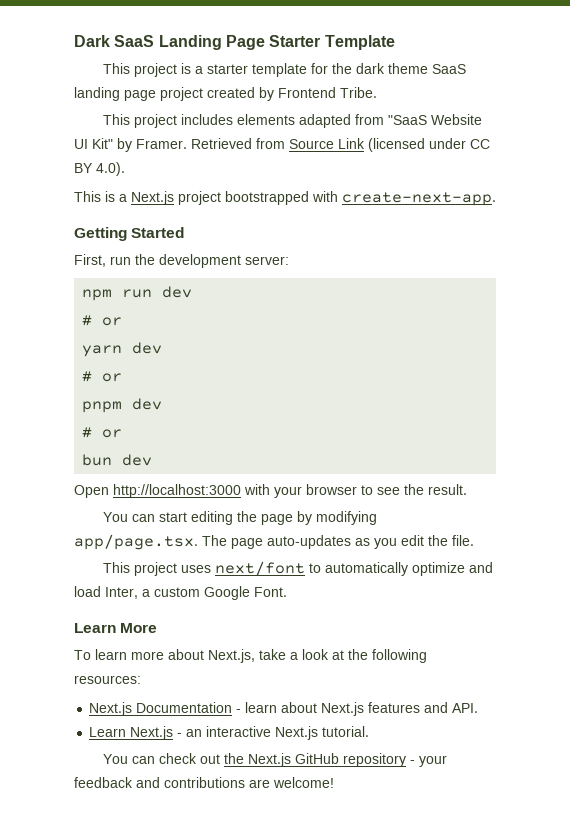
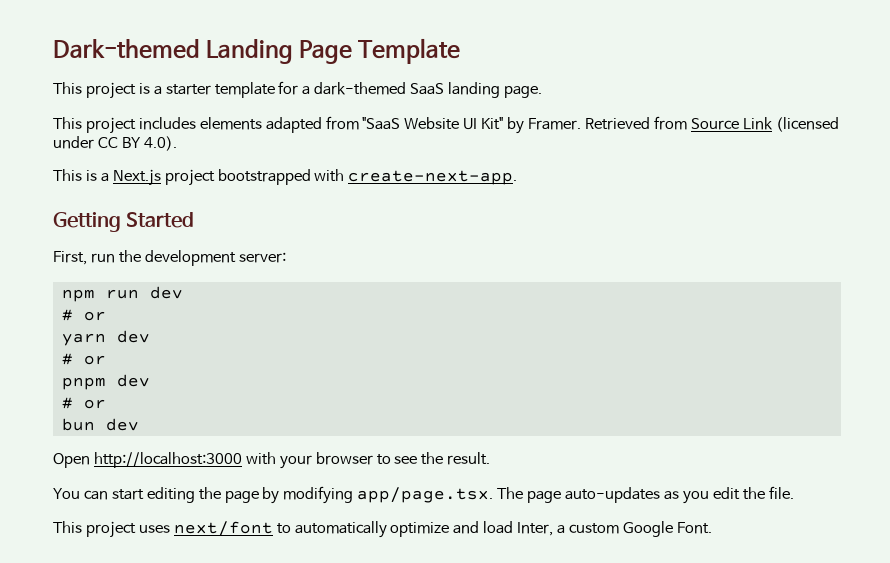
- Dark SaaS Landing Page Starter Template
+ Dark-themed Landing Page Template
- This project is a starter template for the dark theme SaaS landing page project created by Frontend Tribe.
+ This project is a starter template for a dark-themed SaaS landing page.
- Learn More
- To learn more about Next.js, take a look at the following resources:
- Next.js Documentation - learn about Next.js features and API.
- Learn Next.js - an interactive Next.js tutorial.
- You can check out the Next.js GitHub repository - your feedback and contributions are welcome!

